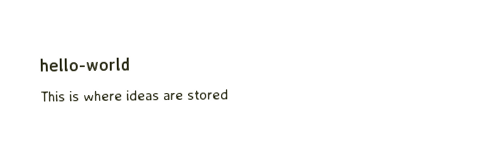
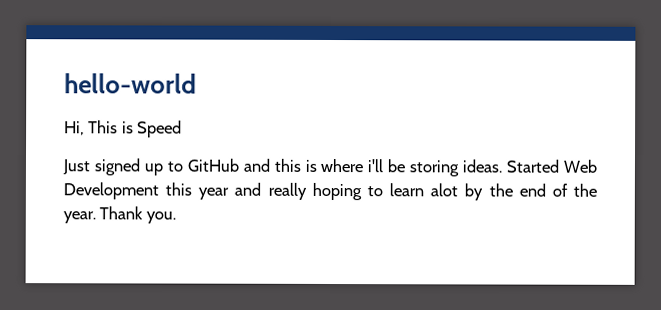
- This is where ideas are stored
+ Hi, This is Speed
+ Just signed up to GitHub and this is where i'll be storing ideas. Started Web Development this year and really hoping to learn alot by the end of the year. Thank you.

